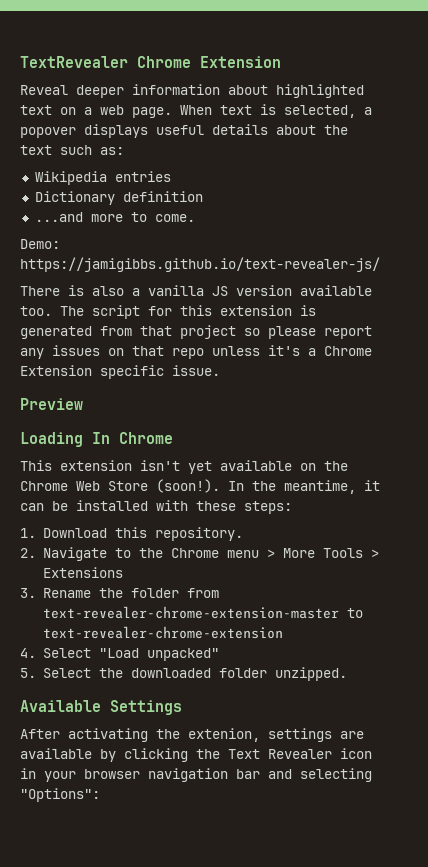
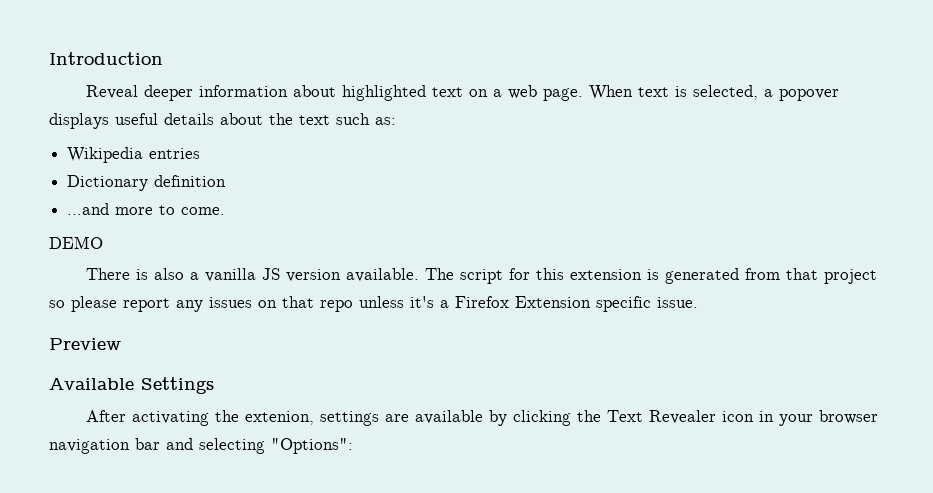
- TextRevealer Chrome Extension
+ Introduction
- Demo: https://jamigibbs.github.io/text-revealer-js/
+ DEMO
- There is also a vanilla JS version available too.
+ There is also a vanilla JS version available.
- The script for this extension is generated from that project so please report any issues on that repo unless it's a Chrome Extension specific issue.
+ The script for this extension is generated from that project so please report any issues on that repo unless it's a Firefox Extension specific issue.
- Loading In Chrome
- This extension isn't yet available on the Chrome Web Store (soon!). In the meantime, it can be installed with these steps:
- 1. Download this repository.
- 2. Navigate to the Chrome menu > More Tools > Extensions
- 3. Rename the folder from text-revealer-chrome-extension-master to text-revealer-chrome-extension
- 4. Select "Load unpacked"
- 5. Select the downloaded folder unzipped.

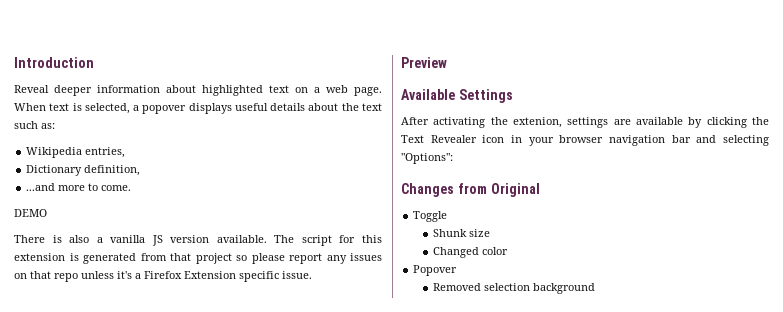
- Wikipedia entries
+ Wikipedia entries,
- Dictionary definition
+ Dictionary definition,
+ Changes from Original
+ Toggle
+ Shunk size
+ Changed color
+ Popover
+ Removed selection background

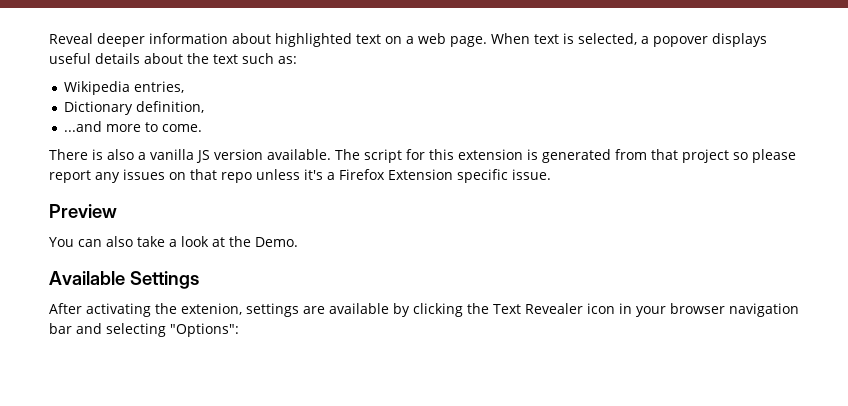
- Introduction
- DEMO
+ You can also take a look at the Demo.
- Changes from Original
- Toggle
- Shunk size
- Changed color
- Popover
- Removed selection background

